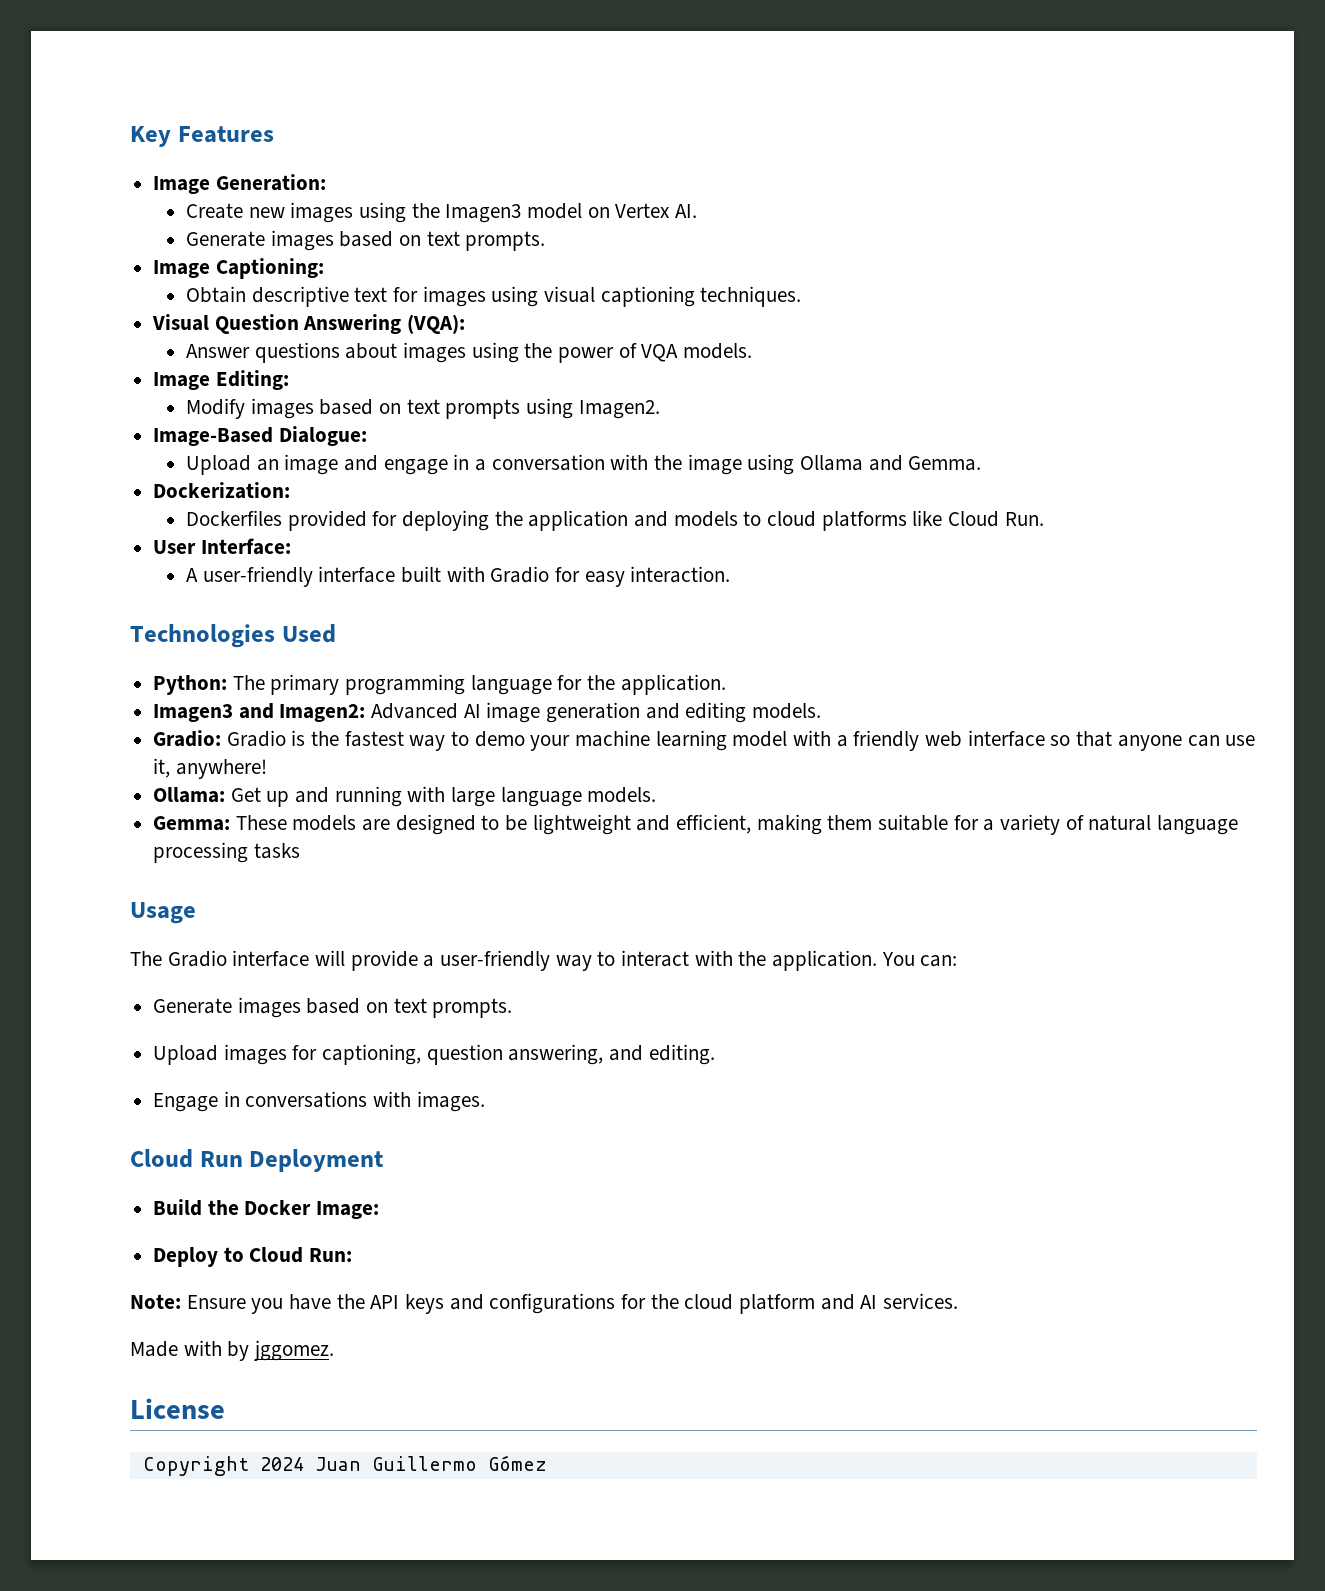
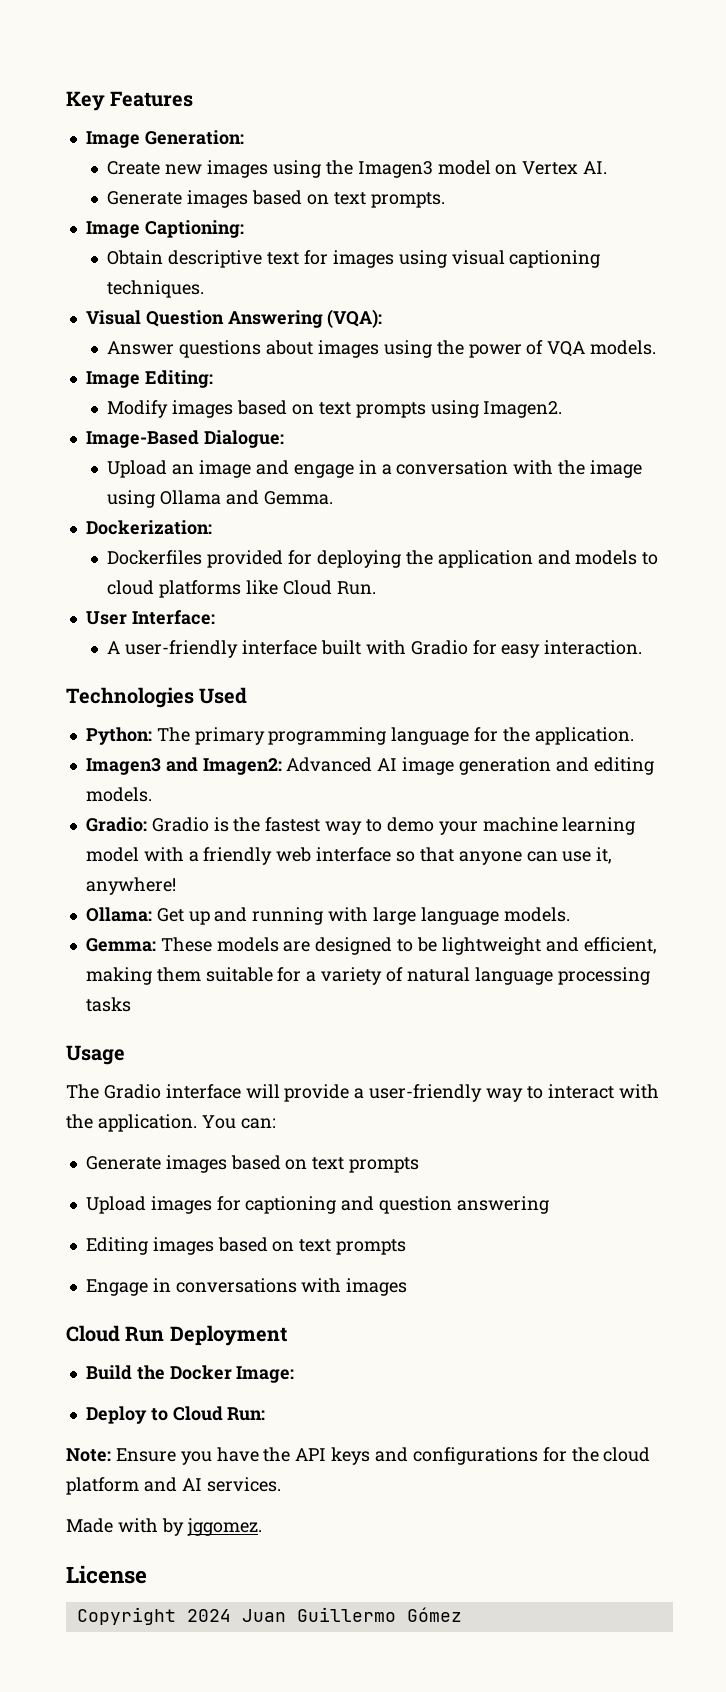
  You can:
- Generate images based on text prompts.
+ Generate images based on text prompts
- Upload images for captioning, question answering, and editing.
+ Upload images for captioning and question answering
+ Editing images based on text prompts
- Engage in conversations with images.
+ Engage in conversations with images

